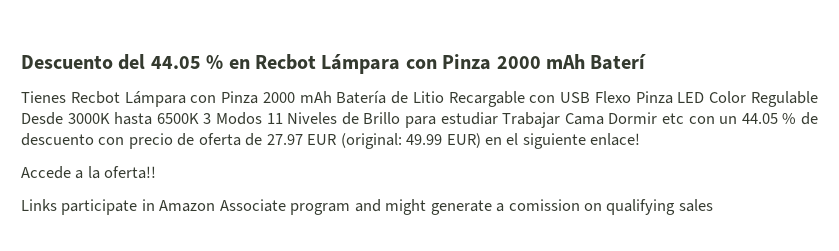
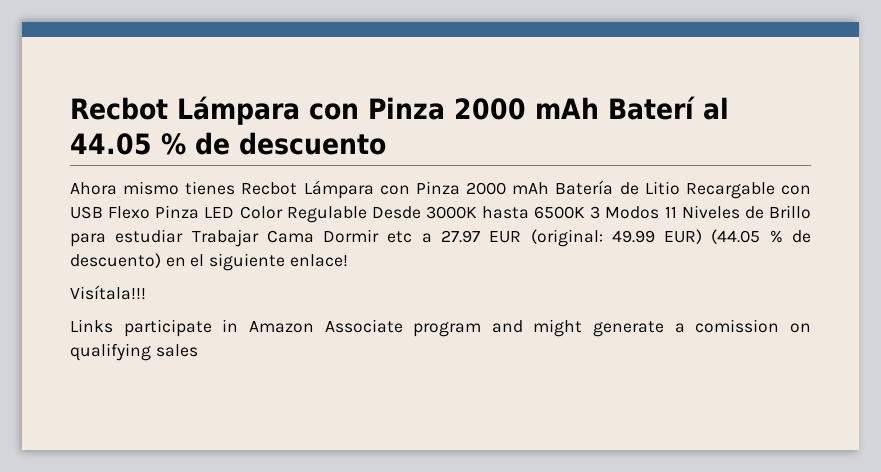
- Descuento del 44.05 % en Recbot Lámpara con Pinza 2000 mAh Baterí
- Tienes Recbot Lámpara con Pinza 2000 mAh Batería de Litio Recargable con USB Flexo Pinza LED Color Regulable Desde 3000K hasta 6500K 3 Modos 11 Niveles de Brillo para estudiar Trabajar Cama Dormir etc con un 44.05 % de descuento con precio de oferta de 27.97 EUR (original: 49.99 EUR) en el siguiente enlace!
+ Recbot Lámpara con Pinza 2000 mAh Baterí al 44.05 % de descuento
+ Ahora mismo tienes Recbot Lámpara con Pinza 2000 mAh Batería de Litio Recargable con USB Flexo Pinza LED Color Regulable Desde 3000K hasta 6500K 3 Modos 11 Niveles de Brillo para estudiar Trabajar Cama Dormir etc a 27.97 EUR (original: 49.99 EUR) (44.05 % de descuento) en el siguiente enlace!
- Accede a la oferta!!
+ Visítala!!!

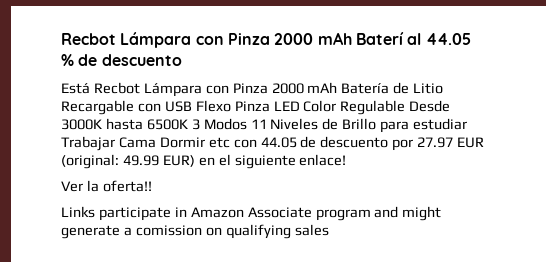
- Ahora mismo tienes Recbot Lámpara con Pinza 2000 mAh Batería de Litio Recargable con USB Flexo Pinza LED Color Regulable Desde 3000K hasta 6500K 3 Modos 11 Niveles de Brillo para estudiar Trabajar Cama Dormir etc a 27.97 EUR (original: 49.99 EUR) (44.05 % de descuento) en el siguiente enlace!
+ Está Recbot Lámpara con Pinza 2000 mAh Batería de Litio Recargable con USB Flexo Pinza LED Color Regulable Desde 3000K hasta 6500K 3 Modos 11 Niveles de Brillo para estudiar Trabajar Cama Dormir etc con 44.05 de descuento por 27.97 EUR (original: 49.99 EUR) en el siguiente enlace!
- Visítala!!!
+ Ver la oferta!!

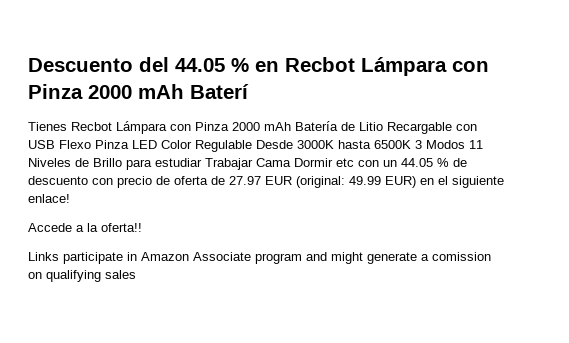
- Recbot Lámpara con Pinza 2000 mAh Baterí al 44.05 % de descuento
- Está Recbot Lámpara con Pinza 2000 mAh Batería de Litio Recargable con USB Flexo Pinza LED Color Regulable Desde 3000K hasta 6500K 3 Modos 11 Niveles de Brillo para estudiar Trabajar Cama Dormir etc con 44.05 de descuento por 27.97 EUR (original: 49.99 EUR) en el siguiente enlace!
+ Descuento del 44.05 % en Recbot Lámpara con Pinza 2000 mAh Baterí
+ Tienes Recbot Lámpara con Pinza 2000 mAh Batería de Litio Recargable con USB Flexo Pinza LED Color Regulable Desde 3000K hasta 6500K 3 Modos 11 Niveles de Brillo para estudiar Trabajar Cama Dormir etc con un 44.05 % de descuento con precio de oferta de 27.97 EUR (original: 49.99 EUR) en el siguiente enlace!
- Ver la oferta!!
+ Accede a la oferta!!

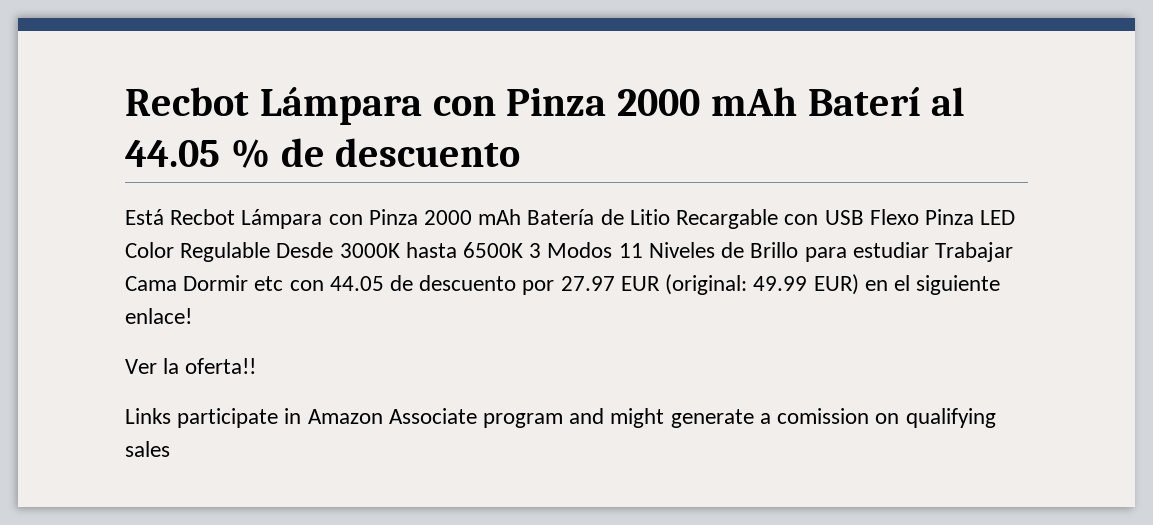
- Descuento del 44.05 % en Recbot Lámpara con Pinza 2000 mAh Baterí
- Tienes Recbot Lámpara con Pinza 2000 mAh Batería de Litio Recargable con USB Flexo Pinza LED Color Regulable Desde 3000K hasta 6500K 3 Modos 11 Niveles de Brillo para estudiar Trabajar Cama Dormir etc con un 44.05 % de descuento con precio de oferta de 27.97 EUR (original: 49.99 EUR) en el siguiente enlace!
+ Recbot Lámpara con Pinza 2000 mAh Baterí al 44.05 % de descuento
+ Está Recbot Lámpara con Pinza 2000 mAh Batería de Litio Recargable con USB Flexo Pinza LED Color Regulable Desde 3000K hasta 6500K 3 Modos 11 Niveles de Brillo para estudiar Trabajar Cama Dormir etc con 44.05 de descuento por 27.97 EUR (original: 49.99 EUR) en el siguiente enlace!
- Accede a la oferta!!
+ Ver la oferta!!

